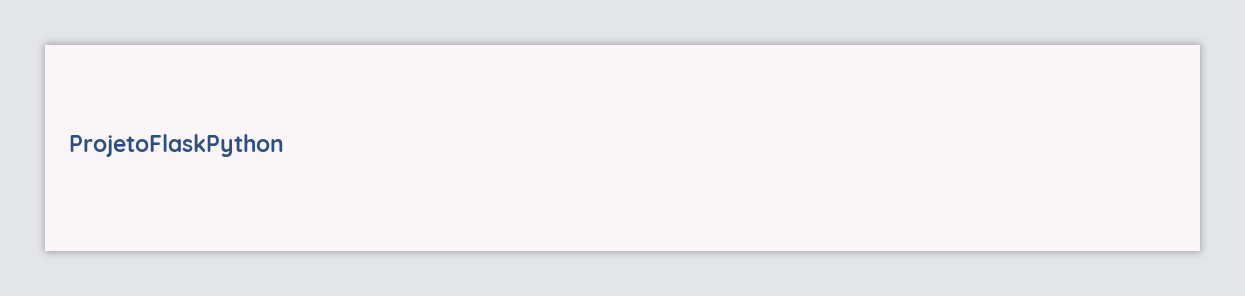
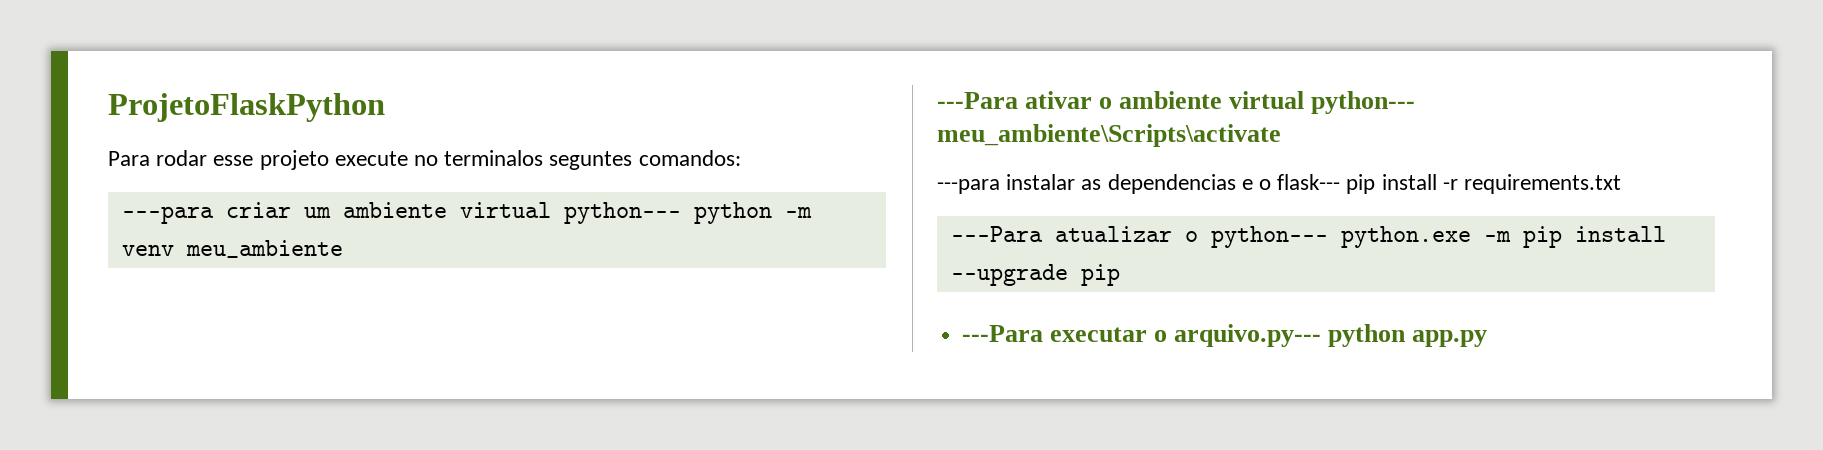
+ Para rodar esse projeto execute no terminalos seguntes comandos:
+ ---para criar um ambiente virtual python--- python -m venv meu_ambiente
+ ---Para ativar o ambiente virtual python--- meu_ambiente\Scripts\activate
+ ---para instalar as dependencias e o flask--- pip install -r requirements.txt
+ ---Para atualizar o python--- python.exe -m pip install --upgrade pip
+ ---Para executar o arquivo.py--- python app.py

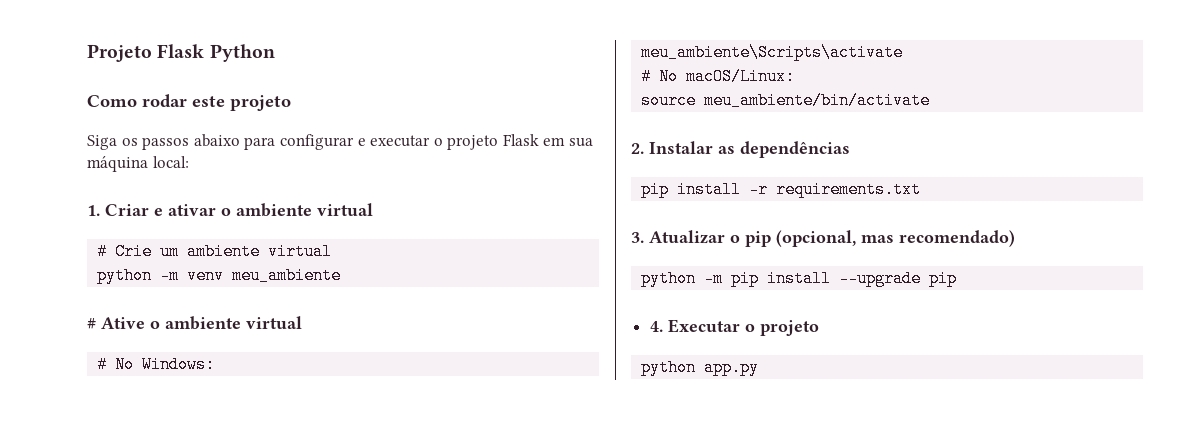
- ProjetoFlaskPython
- Para rodar esse projeto execute no terminalos seguntes comandos:
- ---para criar um ambiente virtual python--- python -m venv meu_ambiente
+ Projeto Flask Python
+ Como rodar este projeto
+ Siga os passos abaixo para configurar e executar o projeto Flask em sua máquina local:
+ 1. Criar e ativar o ambiente virtual
+ # Crie um ambiente virtual
+ python -m venv meu_ambiente
- ---Para ativar o ambiente virtual python--- meu_ambiente\Scripts\activate
- ---para instalar as dependencias e o flask--- pip install -r requirements.txt
- ---Para atualizar o python--- python.exe -m pip install --upgrade pip
+ # Ative o ambiente virtual
+ # No Windows:
+ meu_ambiente\Scripts\activate
+ # No macOS/Linux:
+ source meu_ambiente/bin/activate
+ 2. Instalar as dependências
+ pip install -r requirements.txt
+ 3. Atualizar o pip (opcional, mas recomendado)
+ python -m pip install --upgrade pip
- ---Para executar o arquivo.py--- python app.py
+ 4. Executar o projeto
+ python app.py

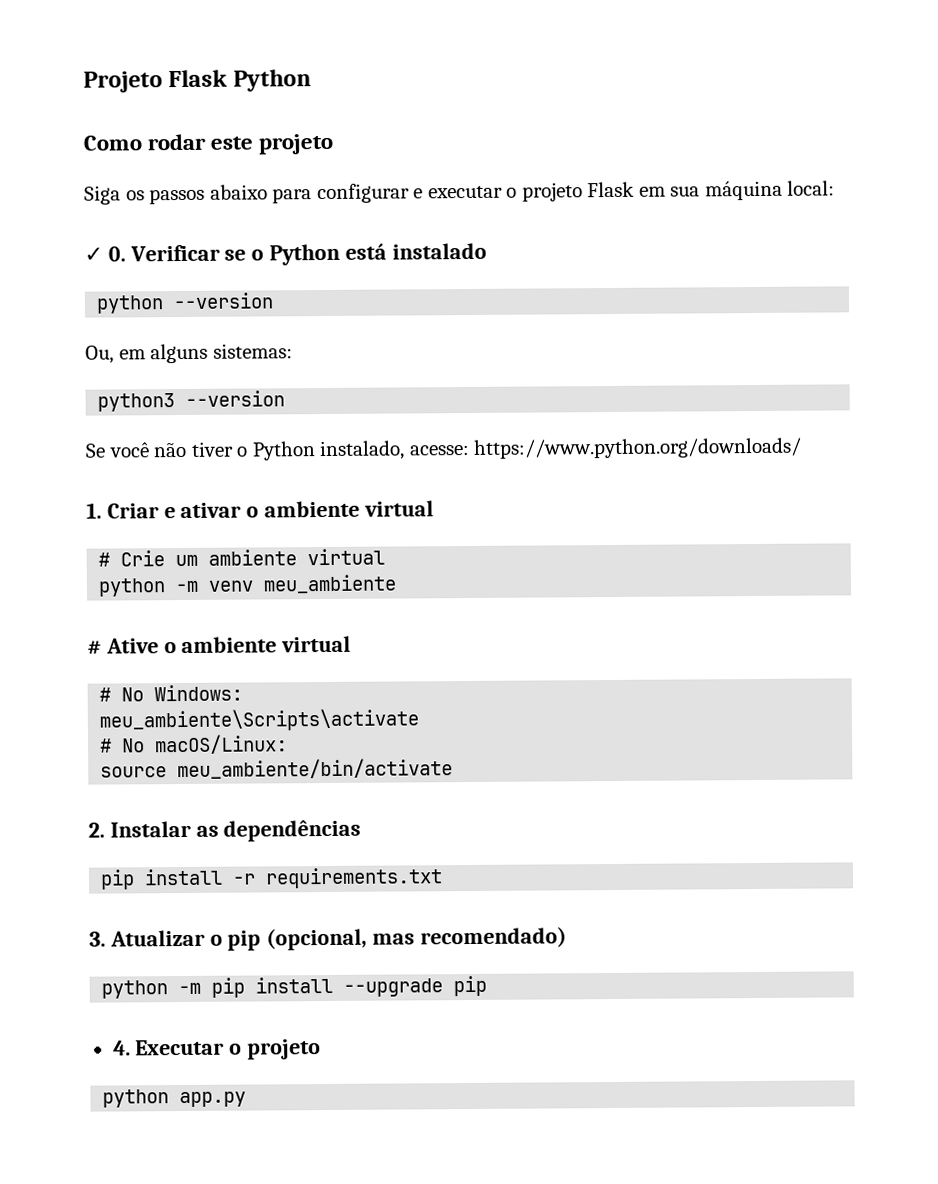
+ ✓ 0. Verificar se o Python está instalado
+ python --version
+ Ou, em alguns sistemas:
+ python3 --version
+ Se você não tiver o Python instalado, acesse: https://www.python.org/downloads/

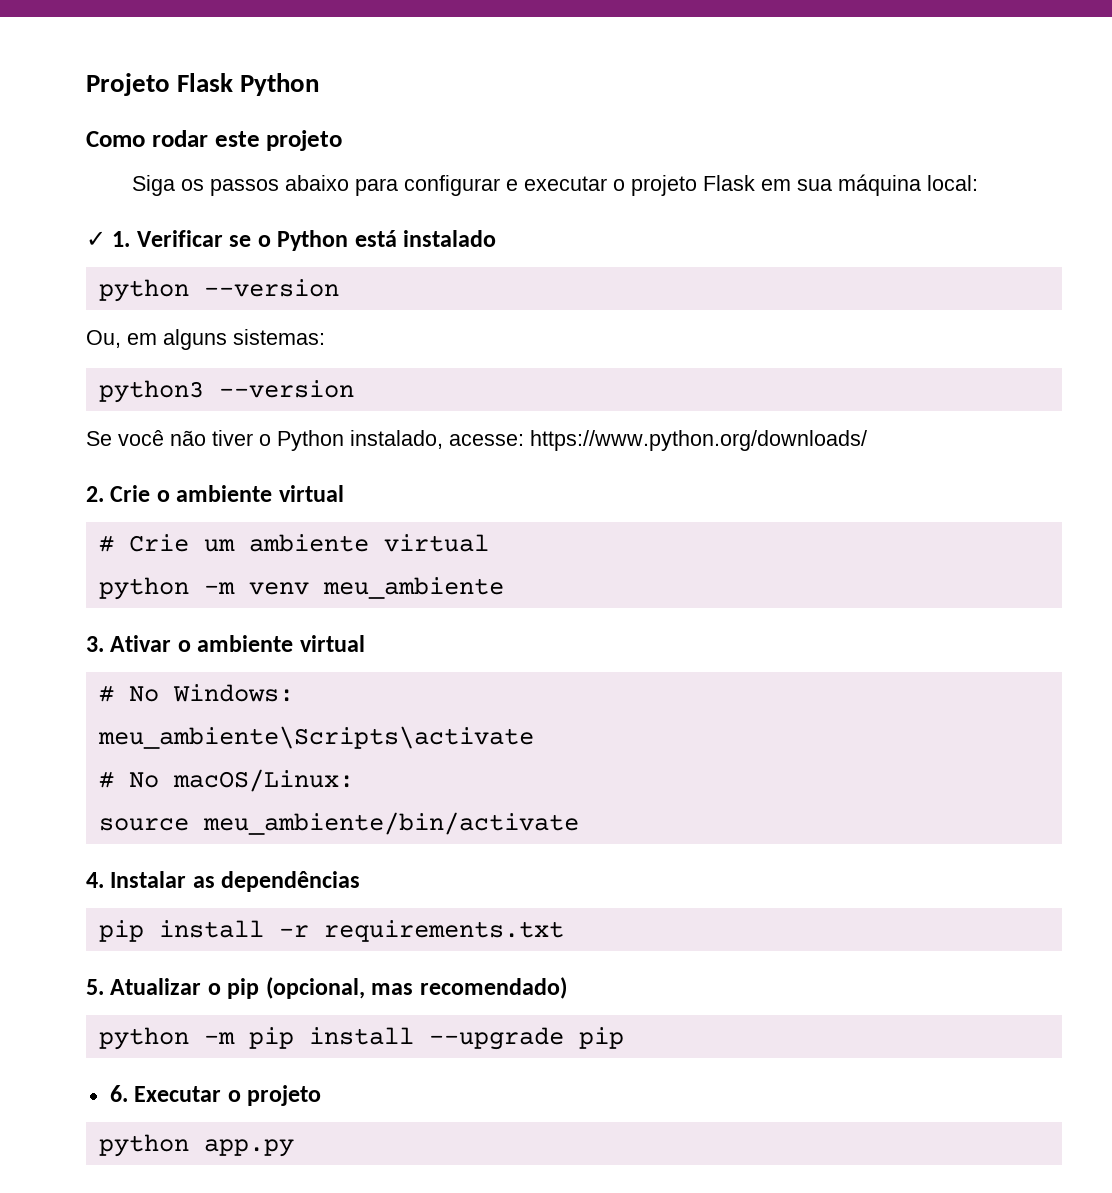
- ✓ 0. Verificar se o Python está instalado
+ ✓ 1. Verificar se o Python está instalado
- 1. Criar e ativar o ambiente virtual
+ 2. Crie o ambiente virtual
- # Ative o ambiente virtual
+ 3. Ativar o ambiente virtual
- 2. Instalar as dependências
+ 4. Instalar as dependências
- 3. Atualizar o pip (opcional, mas recomendado)
+ 5. Atualizar o pip (opcional, mas recomendado)
- 4. Executar o projeto
+ 6. Executar o projeto

